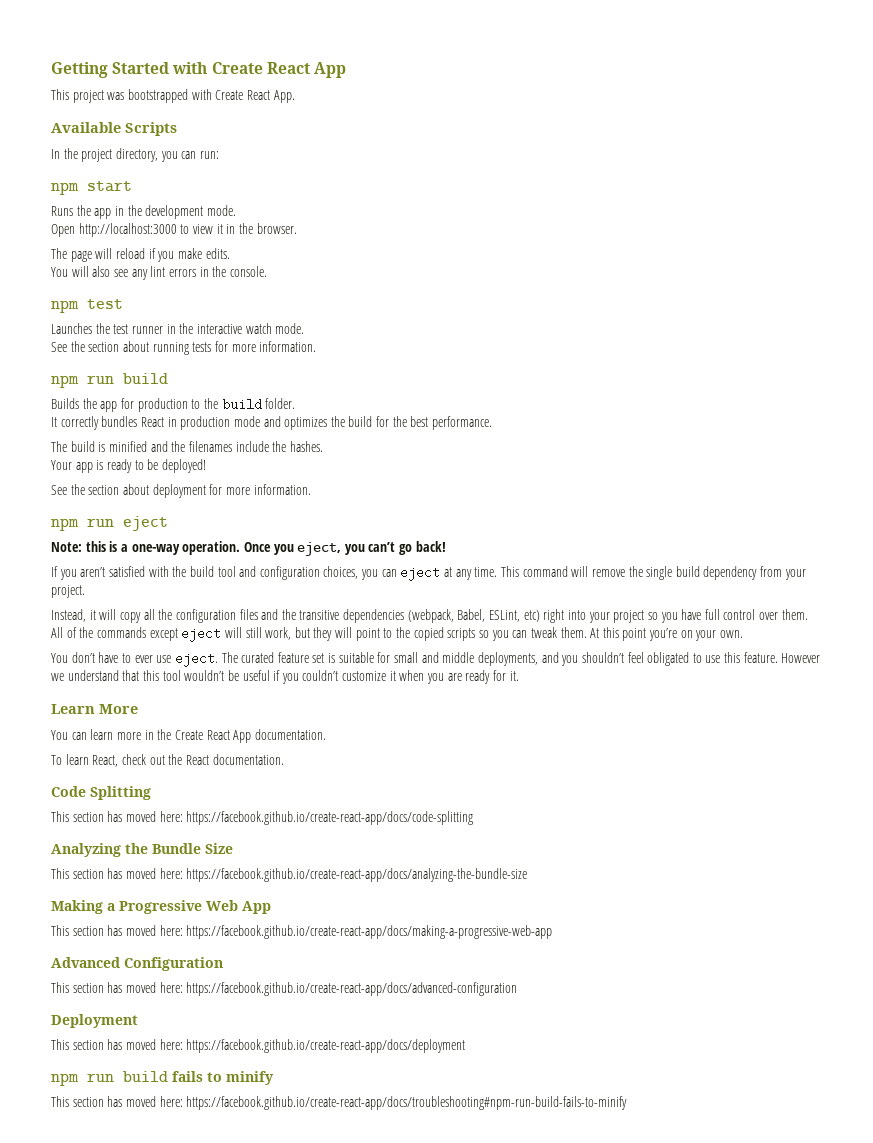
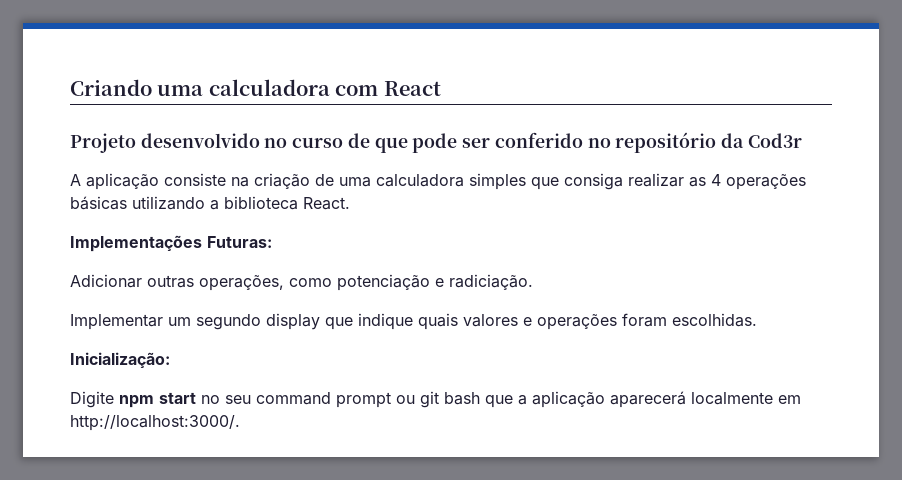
- Getting Started with Create React App
- This project was bootstrapped with Create React App.
- Available Scripts
- In the project directory, you can run:
- npm start
- Runs the app in the development mode.
- Open http://localhost:3000 to view it in the browser.
- The page will reload if you make edits.
- You will also see any lint errors in the console.
- npm test
- Launches the test runner in the interactive watch mode.
- See the section about running tests for more information.
- npm run build
- Builds the app for production to the build folder.
- It correctly bundles React in production mode and optimizes the build for the best performance.
- The build is minified and the filenames include the hashes.
- Your app is ready to be deployed!
- See the section about deployment for more information.
- npm run eject
- Note: this is a one-way operation. Once you eject, you can’t go back!
- If you aren’t satisfied with the build tool and configuration choices, you can eject at any time. This command will remove the single build dependency from your project.
- Instead, it will copy all the configuration files and the transitive dependencies (webpack, Babel, ESLint, etc) right into your project so you have full control over them. All of the commands except eject will still work, but they will point to the copied scripts so you can tweak them. At this point you’re on your own.
- You don’t have to ever use eject. The curated feature set is suitable for small and middle deployments, and you shouldn’t feel obligated to use this feature. However we understand that this tool wouldn’t be useful if you couldn’t customize it when you are ready for it.
- Learn More
- You can learn more in the Create React App documentation.
- To learn React, check out the React documentation.
- Code Splitting
- This section has moved here: https://facebook.github.io/create-react-app/docs/code-splitting
- Analyzing the Bundle Size
- This section has moved here: https://facebook.github.io/create-react-app/docs/analyzing-the-bundle-size
- Making a Progressive Web App
- This section has moved here: https://facebook.github.io/create-react-app/docs/making-a-progressive-web-app
- Advanced Configuration
- This section has moved here: https://facebook.github.io/create-react-app/docs/advanced-configuration
- Deployment
- This section has moved here: https://facebook.github.io/create-react-app/docs/deployment
- npm run build fails to minify
- This section has moved here: https://facebook.github.io/create-react-app/docs/troubleshooting#npm-run-build-fails-to-minify
+ Criando uma calculadora com React
+ Projeto desenvolvido no curso de que pode ser conferido no repositório da Cod3r
+ A aplicação consiste na criação de uma calculadora simples que consiga realizar as 4 operações básicas utilizando a biblioteca React.
+ Implementações Futuras:
+ Adicionar outras operações, como potenciação e radiciação.
+ Implementar um segundo display que indique quais valores e operações foram escolhidas.
+ Inicialização:
+ Digite npm start no seu command prompt ou git bash que a aplicação aparecerá localmente em http://localhost:3000/.

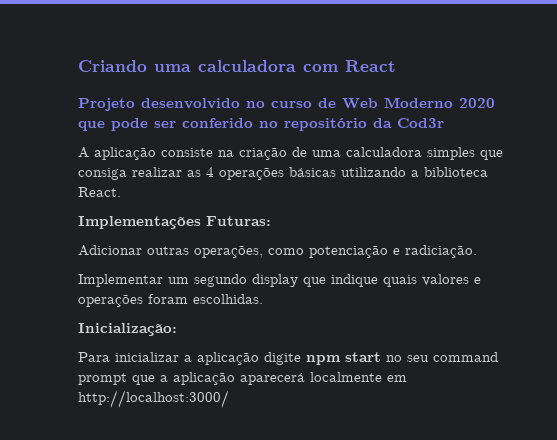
- Projeto desenvolvido no curso de que pode ser conferido no repositório da Cod3r
+ Projeto desenvolvido no curso de Web Moderno 2020 que pode ser conferido no repositório da Cod3r
- Digite npm start no seu command prompt ou git bash que a aplicação aparecerá localmente em http://localhost:3000/.
+ Para inicializar a aplicação digite npm start no seu command prompt que a aplicação aparecerá localmente em http://localhost:3000/

